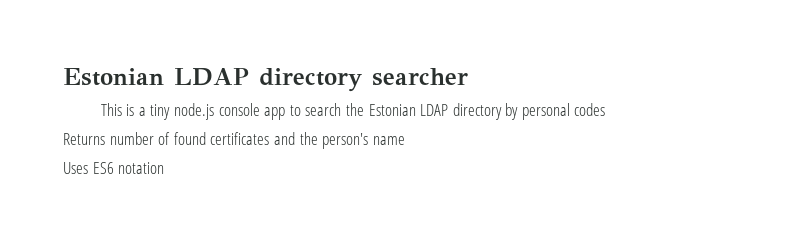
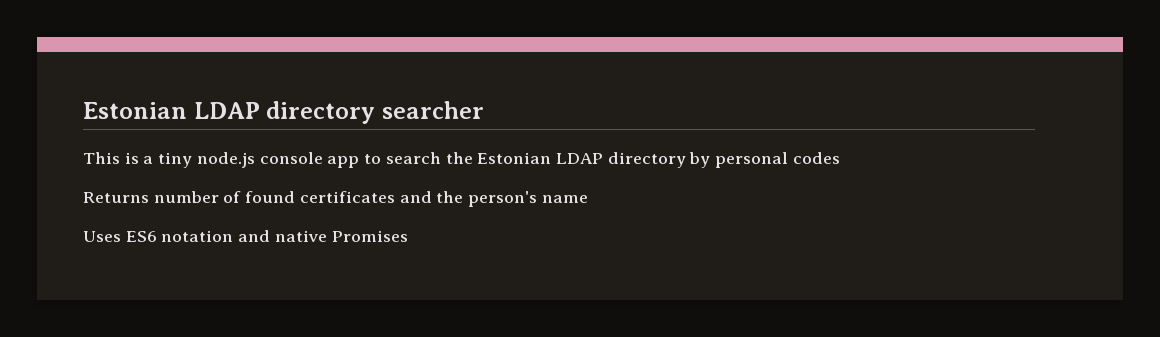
- Uses ES6 notation
+ Uses ES6 notation and native Promises

